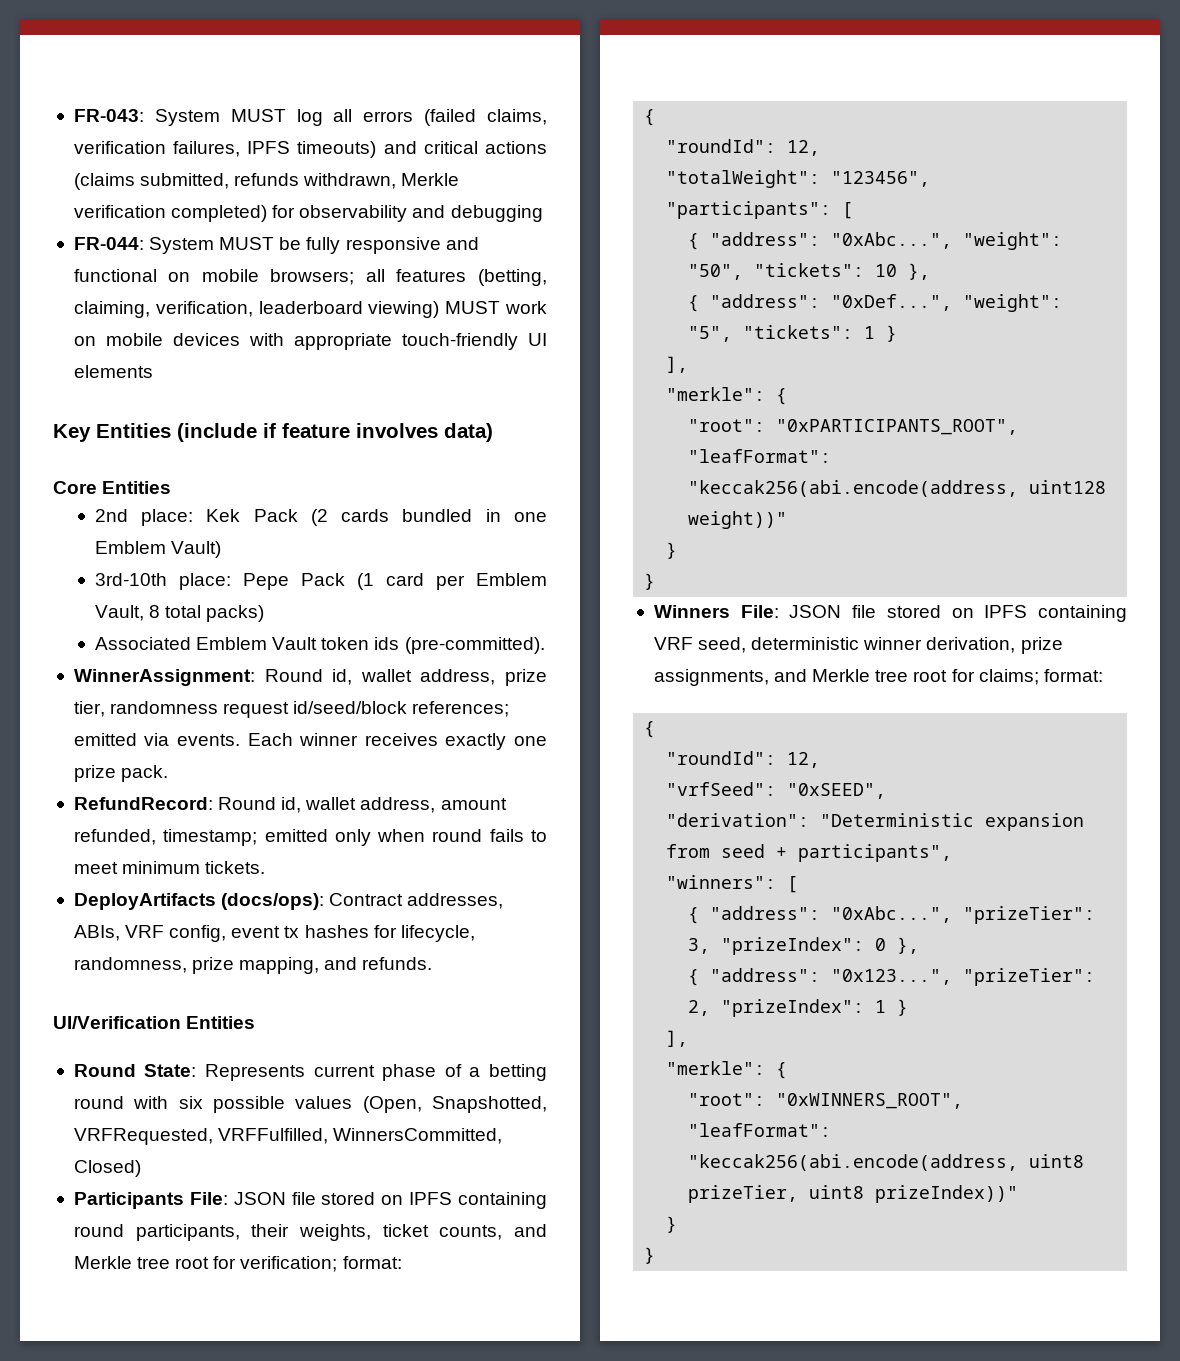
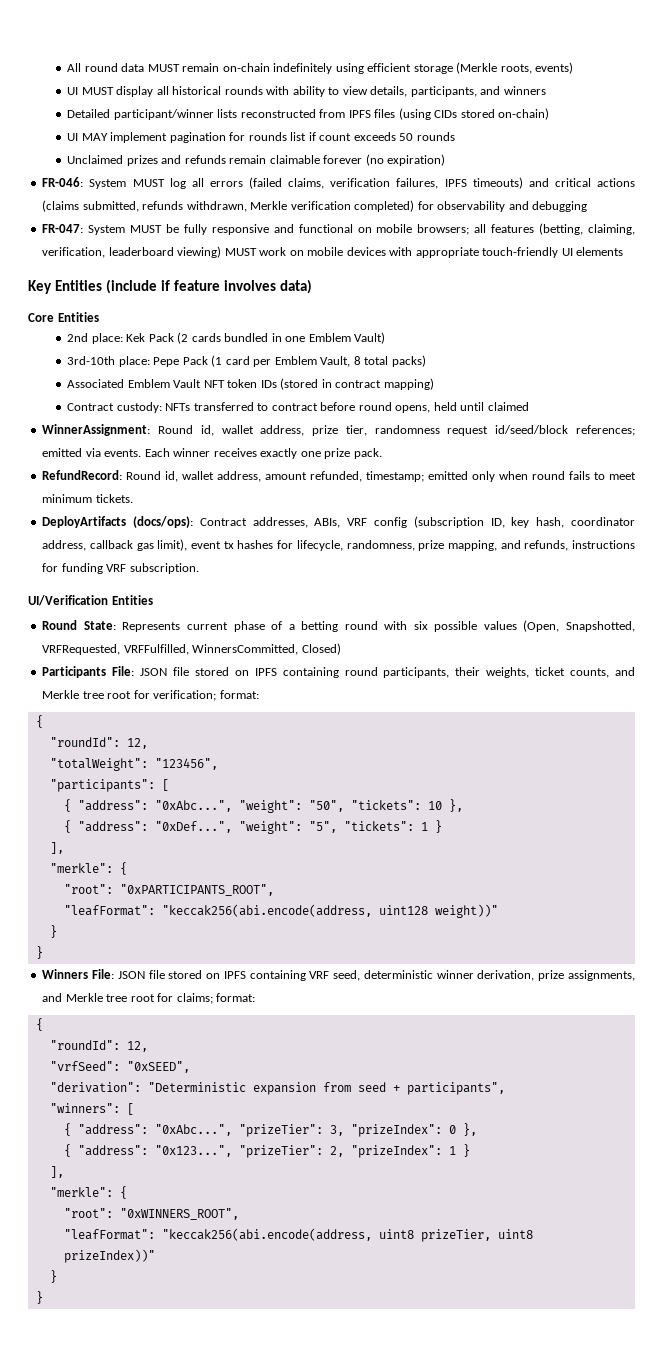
- FR-043: System MUST log all errors (failed claims, verification failures, IPFS timeouts) and critical actions (claims submitted, refunds withdrawn, Merkle verification completed) for observability and debugging
+ All round data MUST remain on-chain indefinitely using efficient storage (Merkle roots, events)
+ UI MUST display all historical rounds with ability to view details, participants, and winners
+ Detailed participant/winner lists reconstructed from IPFS files (using CIDs stored on-chain)
+ UI MAY implement pagination for rounds list if count exceeds 50 rounds
+ Unclaimed prizes and refunds remain claimable forever (no expiration)
+ FR-046: System MUST log all errors (failed claims, verification failures, IPFS timeouts) and critical actions (claims submitted, refunds withdrawn, Merkle verification completed) for observability and debugging
- FR-044: System MUST be fully responsive and functional on mobile browsers; all features (betting, claiming, verification, leaderboard viewing) MUST work on mobile devices with appropriate touch-friendly UI elements
+ FR-047: System MUST be fully responsive and functional on mobile browsers; all features (betting, claiming, verification, leaderboard viewing) MUST work on mobile devices with appropriate touch-friendly UI elements
- Associated Emblem Vault token ids (pre-committed).
+ Associated Emblem Vault NFT token IDs (stored in contract mapping)
+ Contract custody: NFTs transferred to contract before round opens, held until claimed
- DeployArtifacts (docs/ops): Contract addresses, ABIs, VRF config, event tx hashes for lifecycle, randomness, prize mapping, and refunds.
+ DeployArtifacts (docs/ops): Contract addresses, ABIs, VRF config (subscription ID, key hash, coordinator address, callback gas limit), event tx hashes for lifecycle, randomness, prize mapping, and refunds, instructions for funding VRF subscription.

